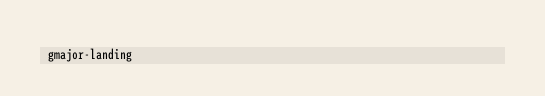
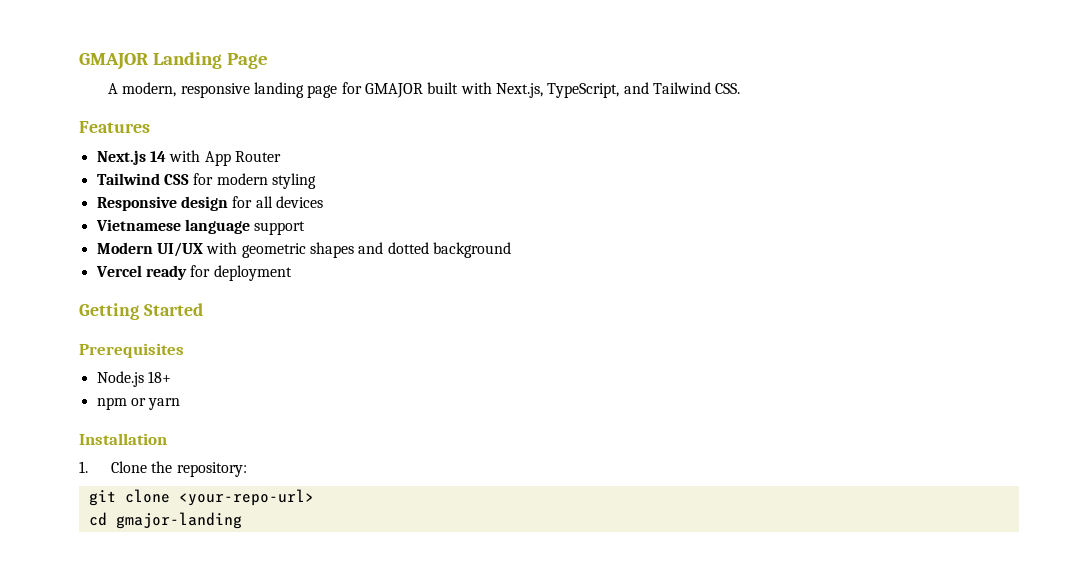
- gmajor-landing
+ GMAJOR Landing Page
+ A modern, responsive landing page for GMAJOR built with Next.js, TypeScript, and Tailwind CSS.
+ Features
+ Next.js 14 with App Router
+ Tailwind CSS for modern styling
+ Responsive design for all devices
+ Vietnamese language support
+ Modern UI/UX with geometric shapes and dotted background
+ Vercel ready for deployment
+ Getting Started
+ Prerequisites
+ Node.js 18+
+ npm or yarn
+ Installation
+ 1. Clone the repository:
+ git clone <your-repo-url>
+ cd gmajor-landing

